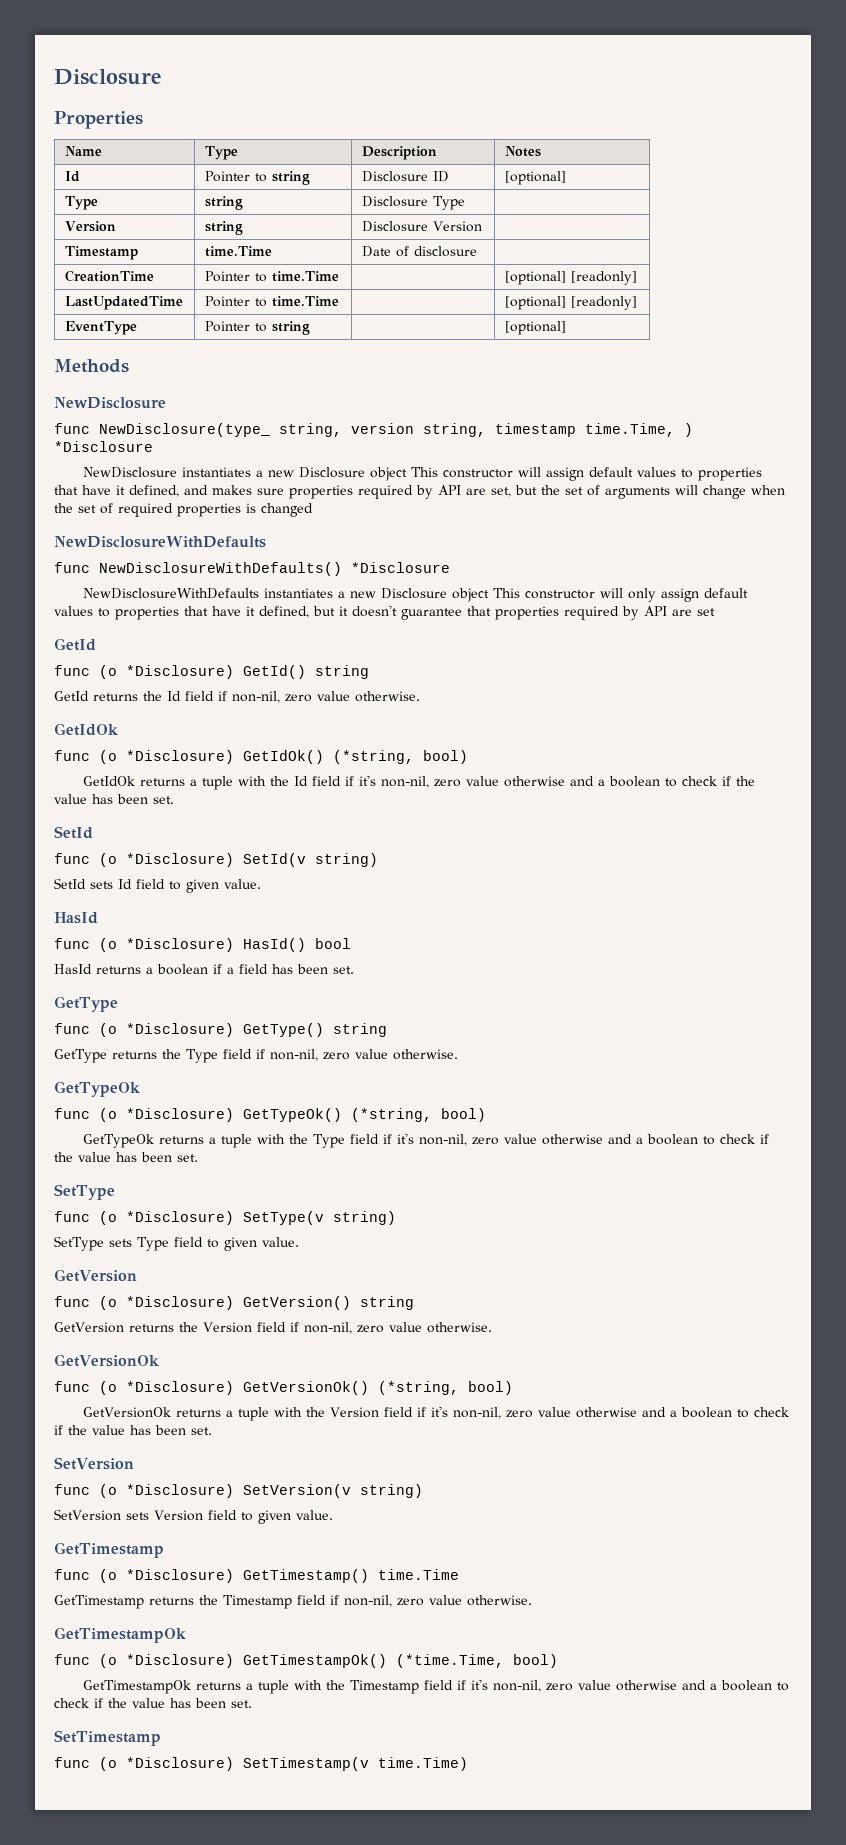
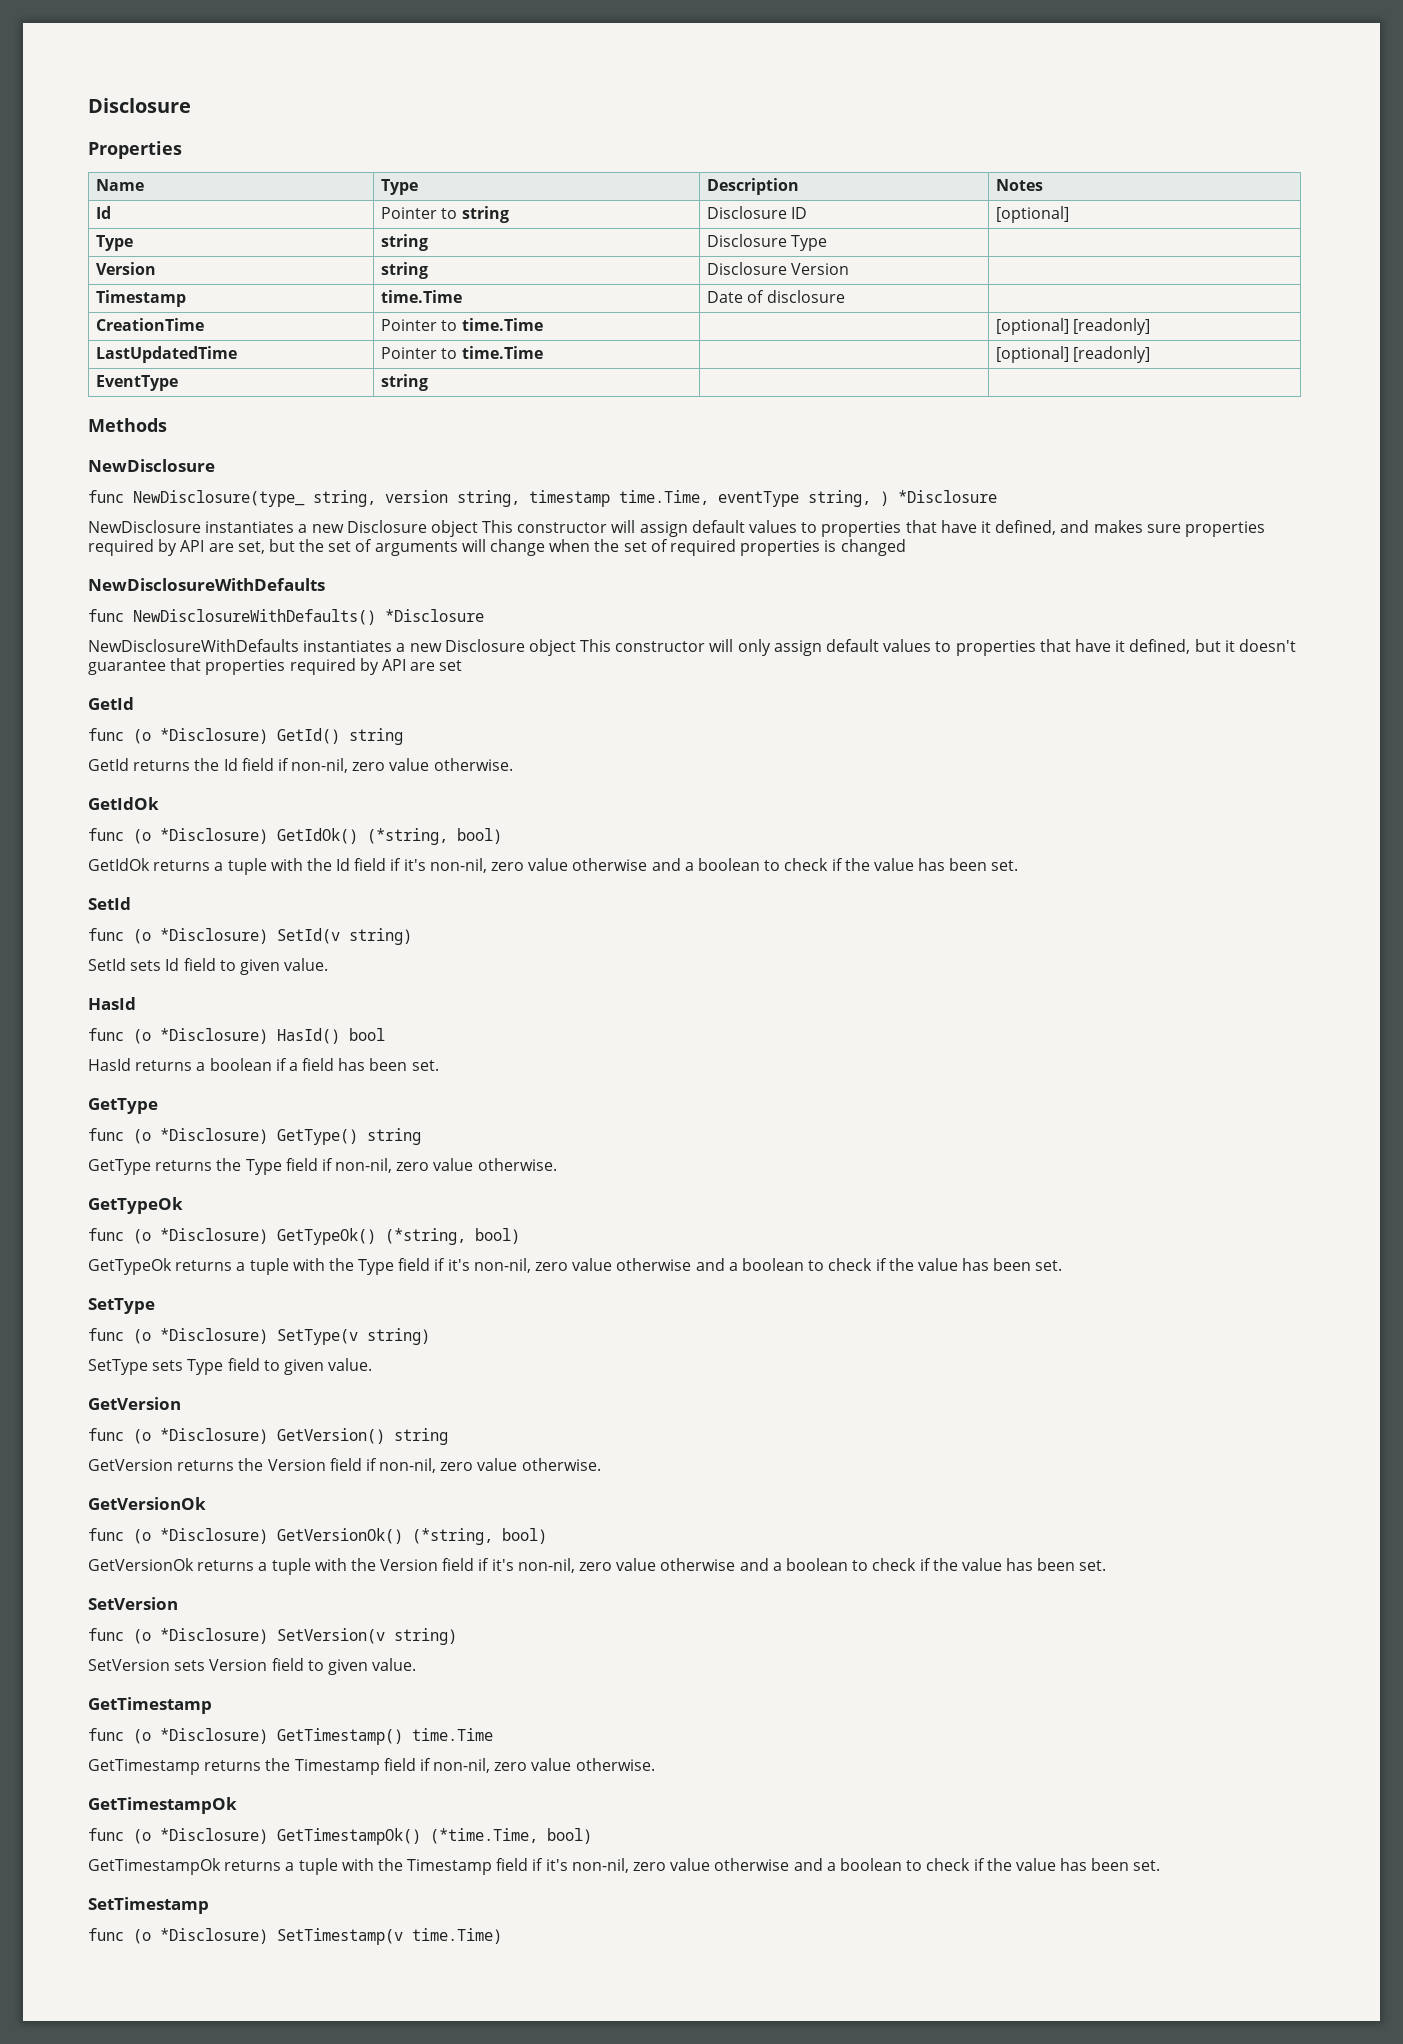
- EventType | Pointer to string | | [optional]
+ EventType | string | |
- func NewDisclosure(type_ string, version string, timestamp time.Time, ) *Disclosure
+ func NewDisclosure(type_ string, version string, timestamp time.Time, eventType string, ) *Disclosure

